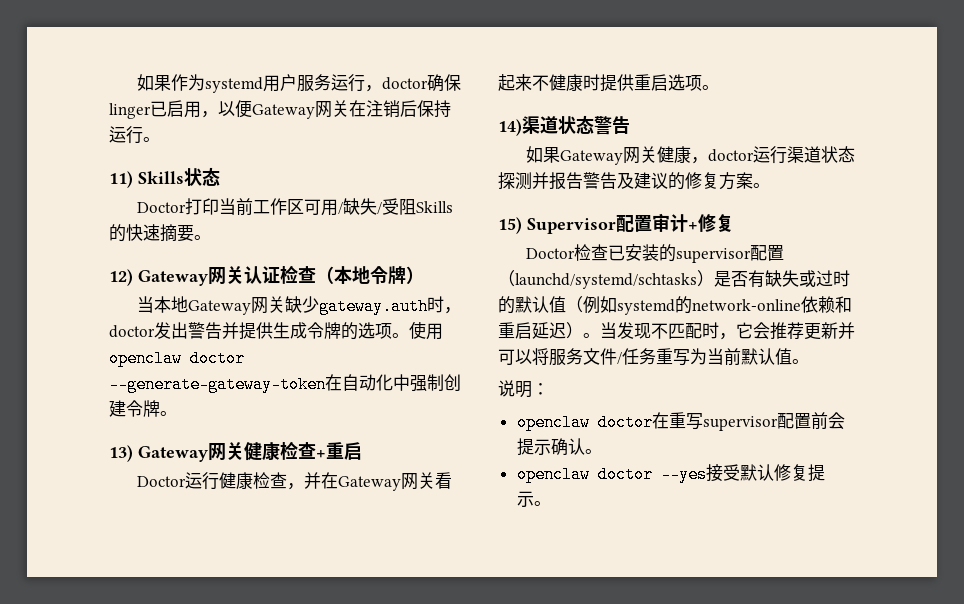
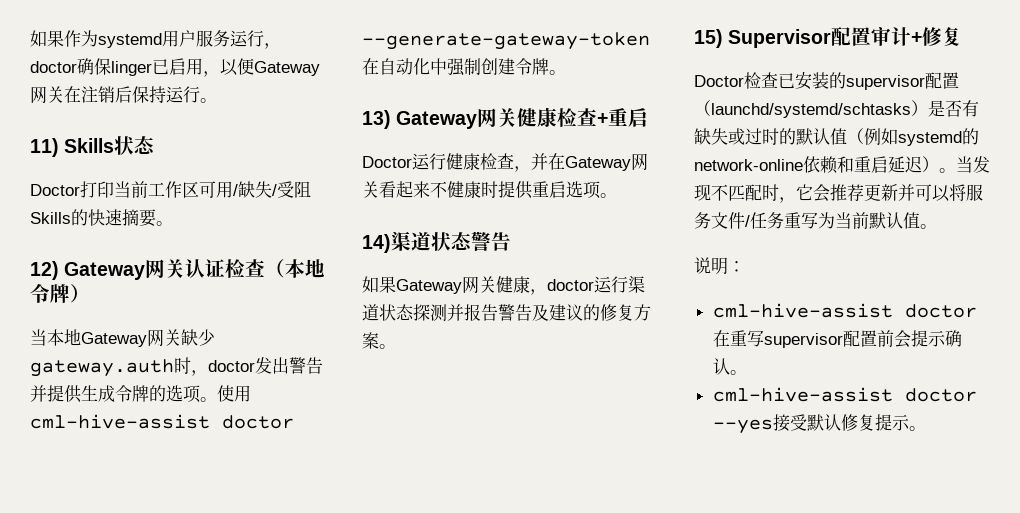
- 使用openclaw doctor --generate-gateway-token在自动化中强制创建令牌。
+ 使用cml-hive-assist doctor --generate-gateway-token在自动化中强制创建令牌。
- openclaw doctor在重写supervisor配置前会提示确认。
+ cml-hive-assist doctor在重写supervisor配置前会提示确认。
- openclaw doctor --yes接受默认修复提示。
+ cml-hive-assist doctor --yes接受默认修复提示。

